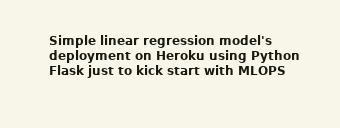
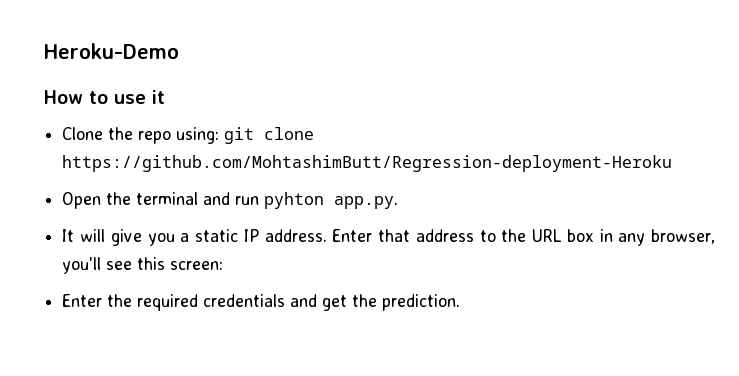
- Simple linear regression model's deployment on Heroku using Python Flask just to kick start with MLOPS
+ Heroku-Demo
+ How to use it
+ Clone the repo using: git clone https://github.com/MohtashimButt/Regression-deployment-Heroku
+ Open the terminal and run pyhton app.py.
+ It will give you a static IP address. Enter that address to the URL box in any browser, you'll see this screen:
+ Enter the required credentials and get the prediction.

